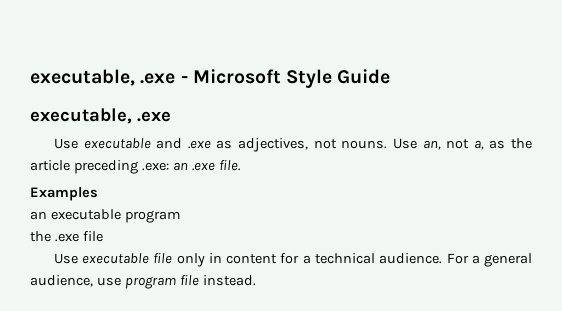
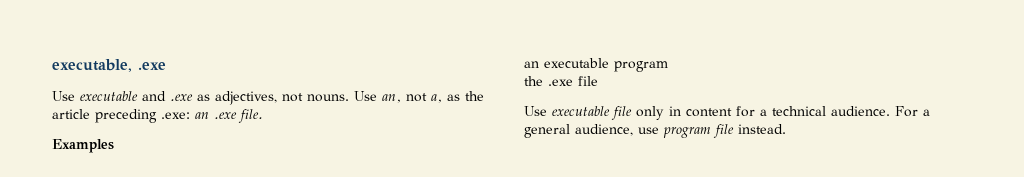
- executable, .exe - Microsoft Style Guide

